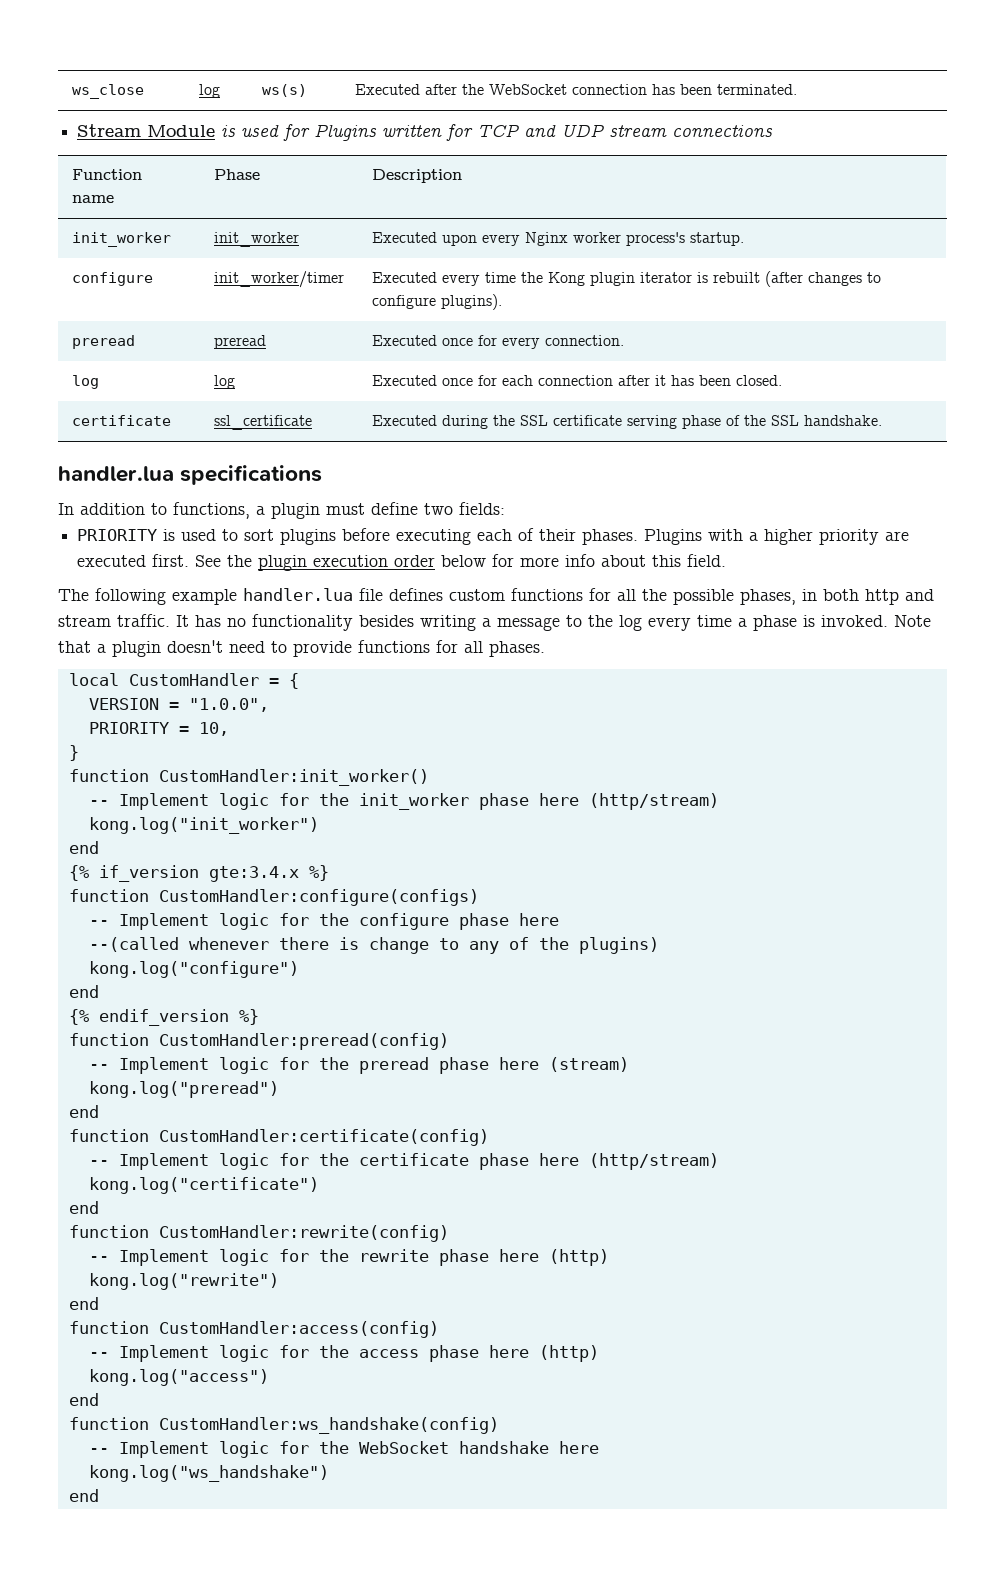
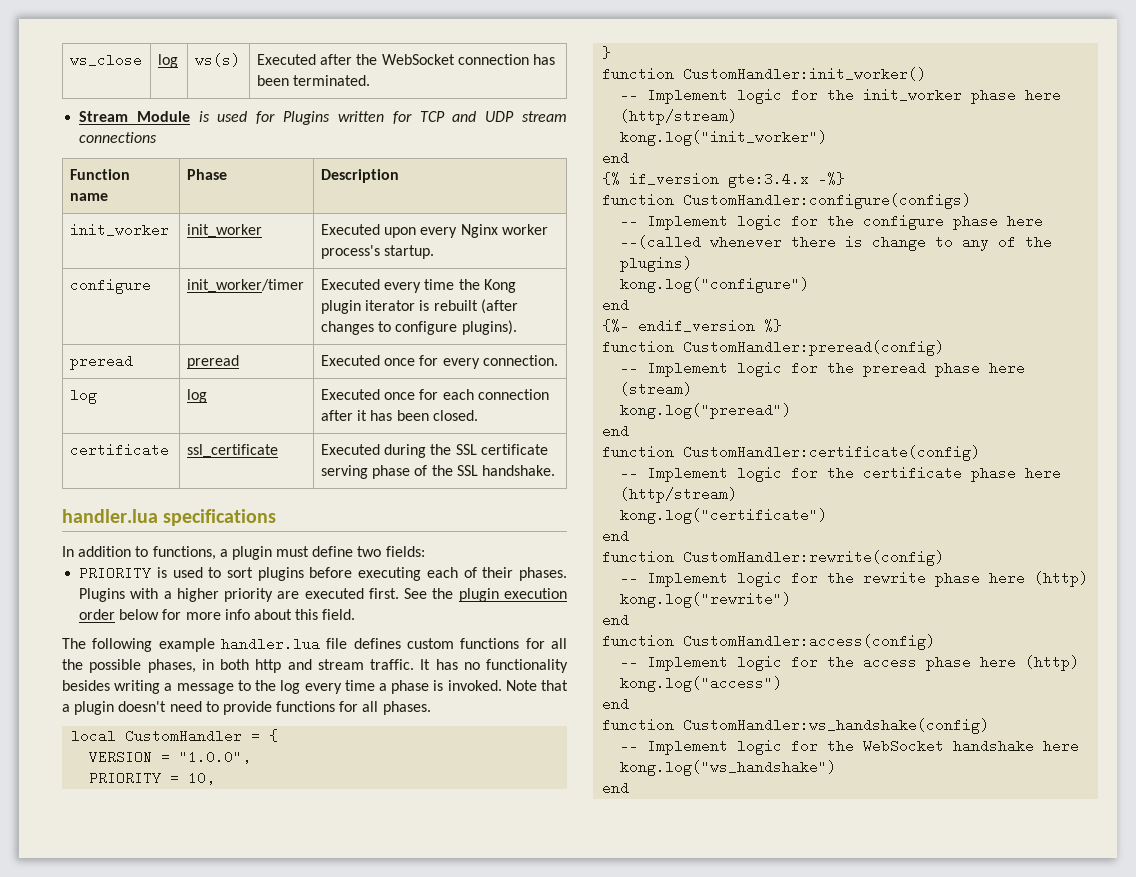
- {% if_version gte:3.4.x %}
+ {% if_version gte:3.4.x -%}
- {% endif_version %}
+ {%- endif_version %}

